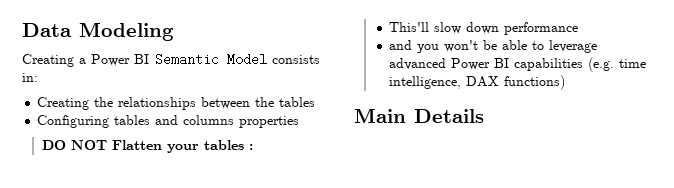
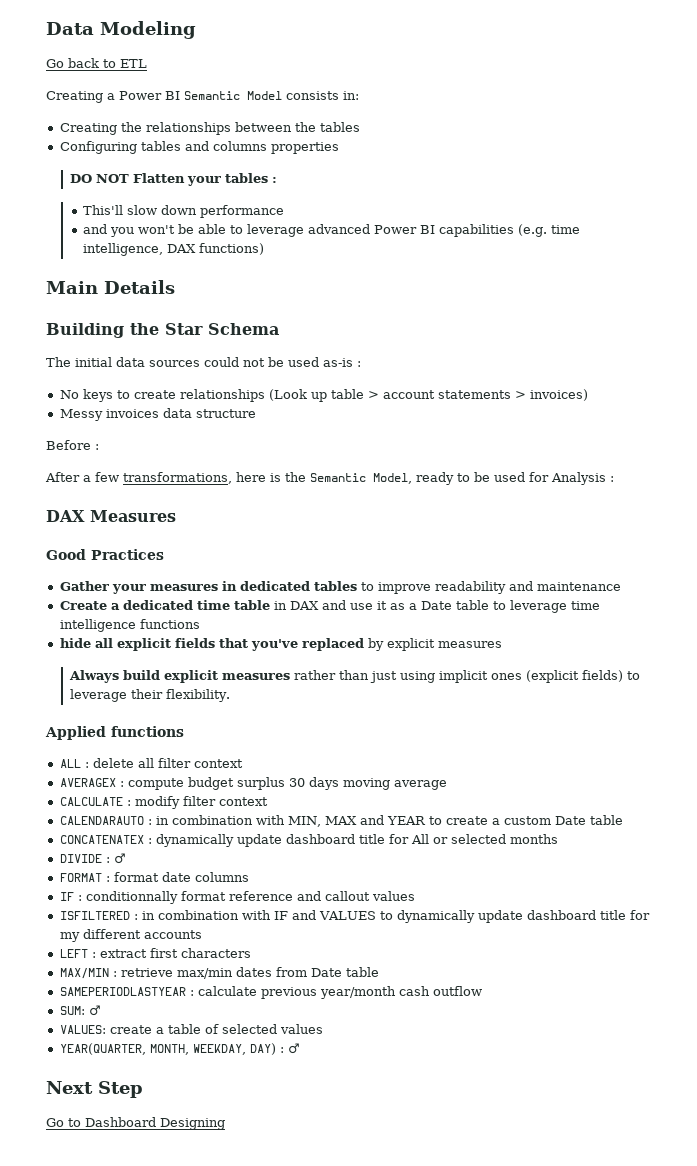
+ Go back to ETL
+ Building the Star Schema
+ The initial data sources could not be used as-is :
+ No keys to create relationships (Look up table > account statements > invoices)
+ Messy invoices data structure
+ Before :
+ After a few transformations, here is the Semantic Model, ready to be used for Analysis :
+ DAX Measures
+ Good Practices
+ Gather your measures in dedicated tables to improve readability and maintenance
+ Create a dedicated time table in DAX and use it as a Date table to leverage time intelligence functions
+ hide all explicit fields that you've replaced by explicit measures
+ Always build explicit measures rather than just using implicit ones (explicit fields) to leverage their flexibility.
+ Applied functions
+ ALL : delete all filter context
+ AVERAGEX : compute budget surplus 30 days moving average
+ CALCULATE : modify filter context
+ CALENDARAUTO : in combination with MIN, MAX and YEAR to create a custom Date table
+ CONCATENATEX : dynamically update dashboard title for All or selected months
+ DIVIDE : ♂
+ FORMAT : format date columns
+ IF : conditionnally format reference and callout values
+ ISFILTERED : in combination with IF and VALUES to dynamically update dashboard title for my different accounts
+ LEFT : extract first characters
+ MAX/MIN : retrieve max/min dates from Date table
+ SAMEPERIODLASTYEAR : calculate previous year/month cash outflow
+ SUM: ♂
+ VALUES: create a table of selected values
+ YEAR(QUARTER, MONTH, WEEKDAY, DAY) : ♂
+ Next Step
+ Go to Dashboard Designing

